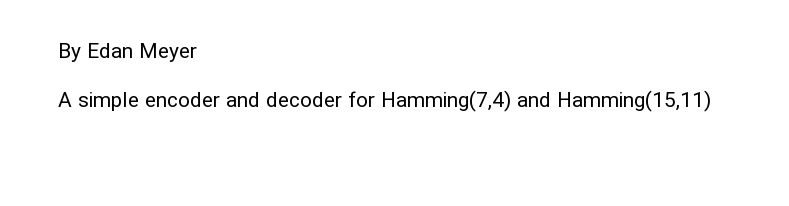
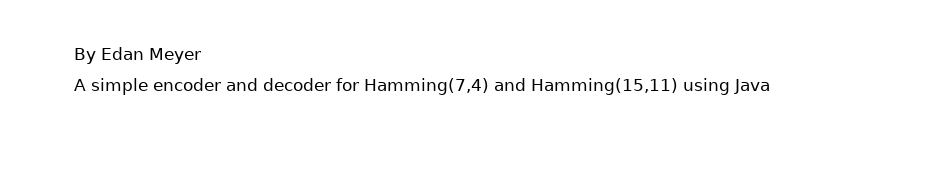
- A simple encoder and decoder for Hamming(7,4) and Hamming(15,11)
+ A simple encoder and decoder for Hamming(7,4) and Hamming(15,11) using Java

